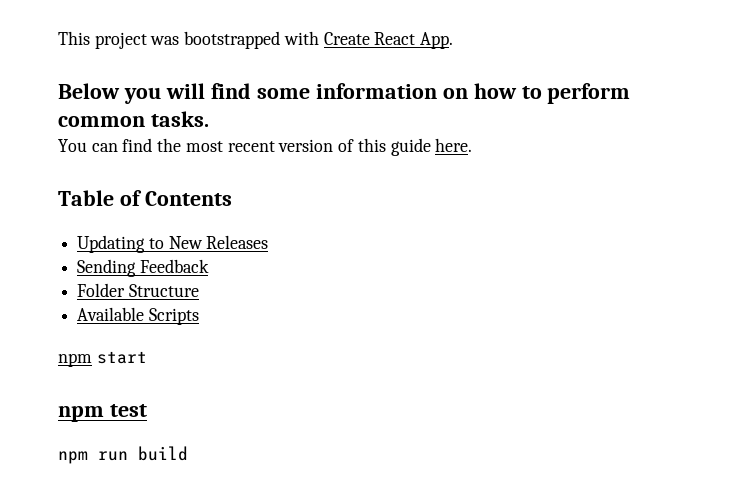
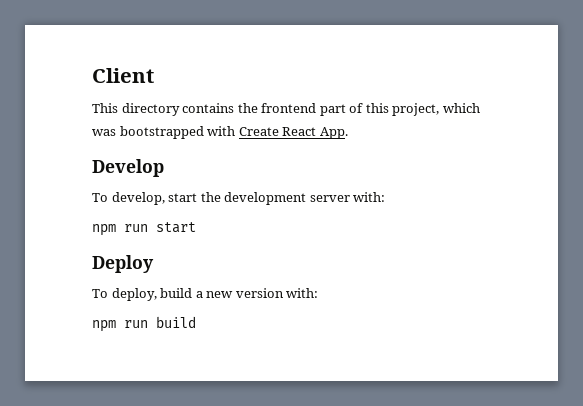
- This project was bootstrapped with Create React App.
+ Client
+ This directory contains the frontend part of this project, which was bootstrapped with Create React App.
- Below you will find some information on how to perform common tasks.
- You can find the most recent version of this guide here.
- Table of Contents
- Updating to New Releases
- Sending Feedback
- Folder Structure
- Available Scripts
- npm start
+ Develop
+ To develop, start the development server with:
+ npm run start
- npm test
+ Deploy
+ To deploy, build a new version with:

